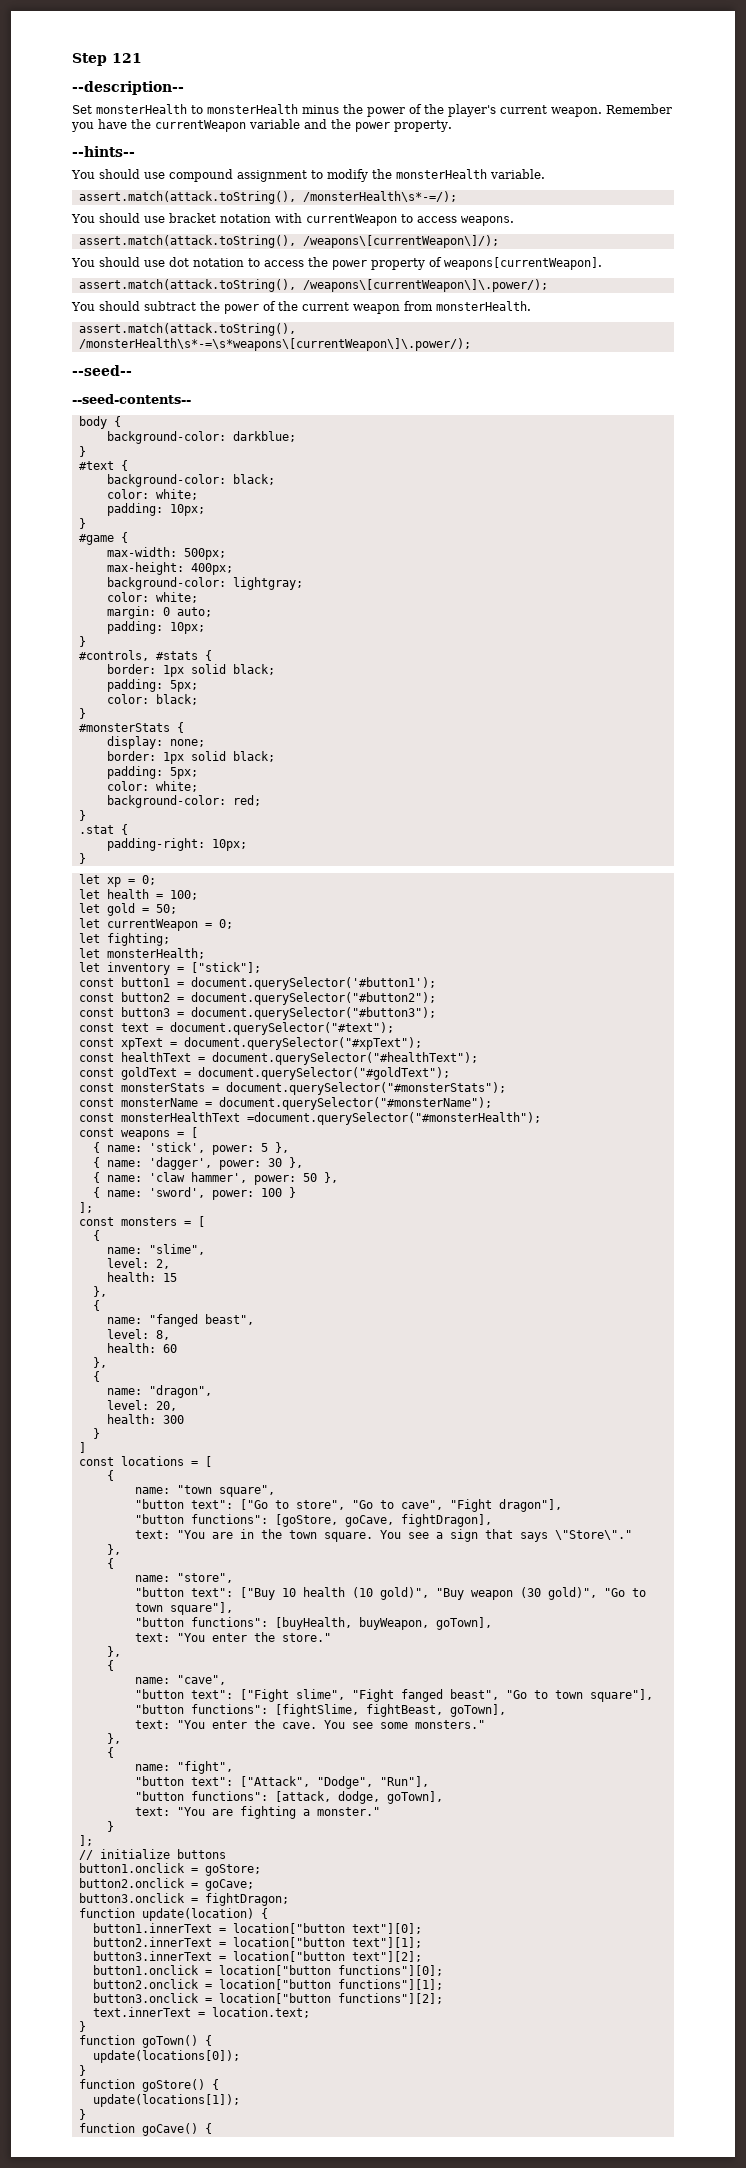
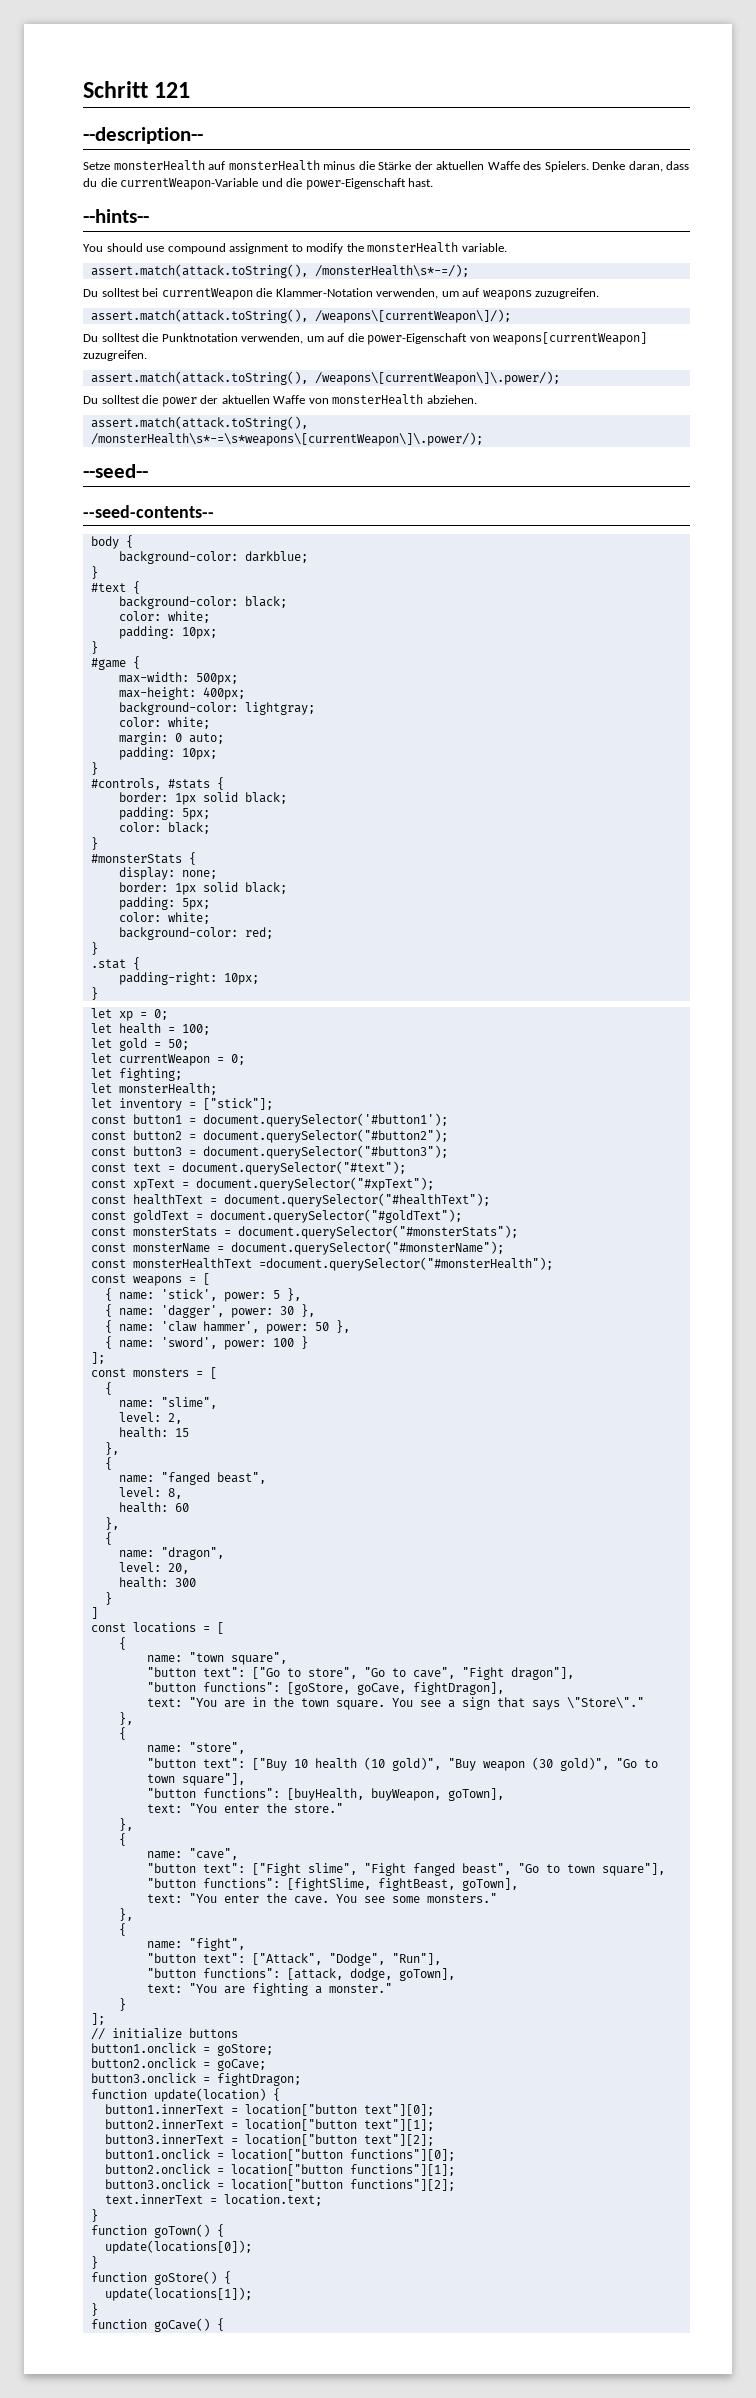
- Step 121
+ Schritt 121
- Set monsterHealth to monsterHealth minus the power of the player's current weapon. Remember you have the currentWeapon variable and the power property.
+ Setze monsterHealth auf monsterHealth minus die Stärke der aktuellen Waffe des Spielers. Denke daran, dass du die currentWeapon-Variable und die power-Eigenschaft hast.
- You should use bracket notation with currentWeapon to access weapons.
+ Du solltest bei currentWeapon die Klammer-Notation verwenden, um auf weapons zuzugreifen.
  assert.match(attack.toString(), /weapons\[currentWeapon\]/);
- You should use dot notation to access the power property of weapons[currentWeapon].
+ Du solltest die Punktnotation verwenden, um auf die power-Eigenschaft von weapons[currentWeapon] zuzugreifen.
  assert.match(attack.toString(), /weapons\[currentWeapon\]\.power/);
- You should subtract the power of the current weapon from monsterHealth.
+ Du solltest die power der aktuellen Waffe von monsterHealth abziehen.

